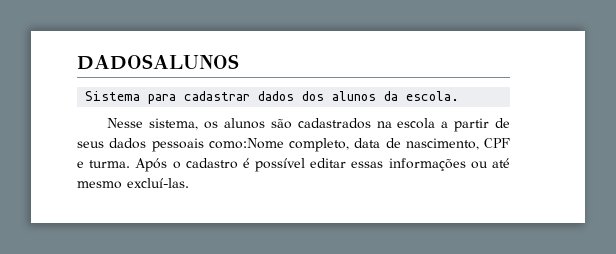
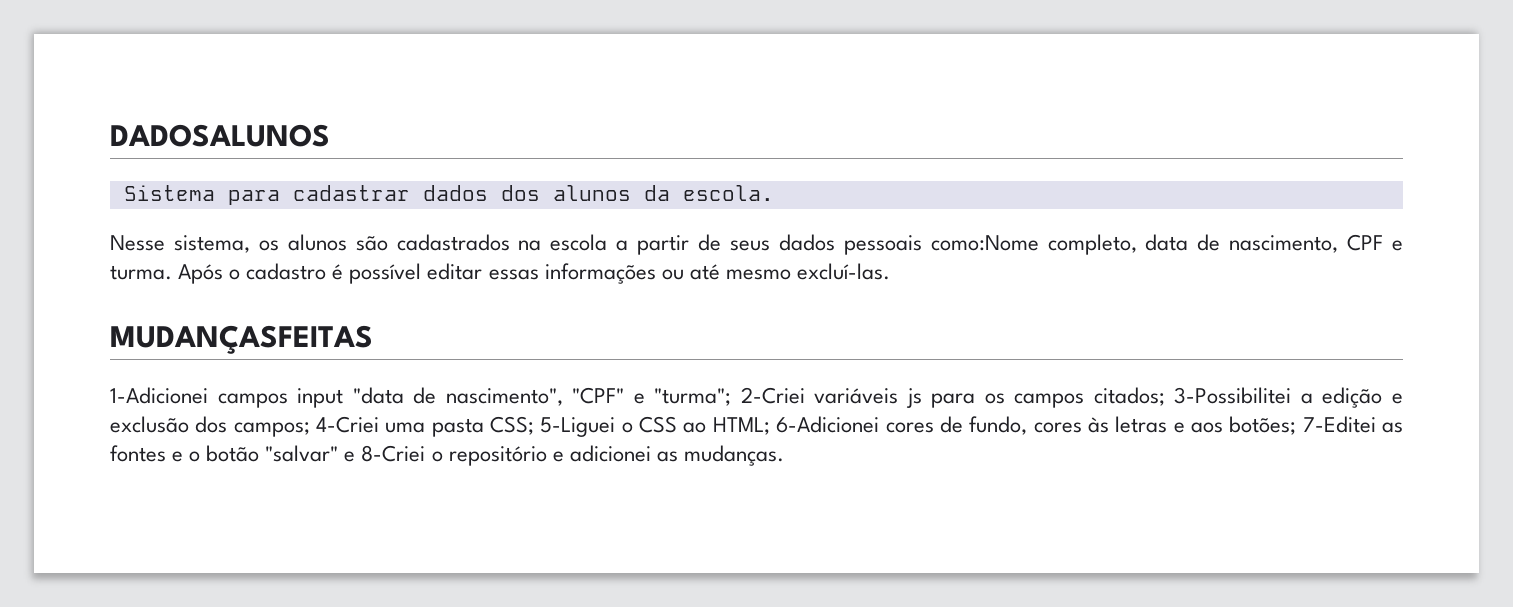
+ MUDANÇASFEITAS
+ 1-Adicionei campos input "data de nascimento", "CPF" e "turma"; 2-Criei variáveis js para os campos citados; 3-Possibilitei a edição e exclusão dos campos; 4-Criei uma pasta CSS; 5-Liguei o CSS ao HTML; 6-Adicionei cores de fundo, cores às letras e aos botões; 7-Editei as fontes e o botão "salvar" e 8-Criei o repositório e adicionei as mudanças.

